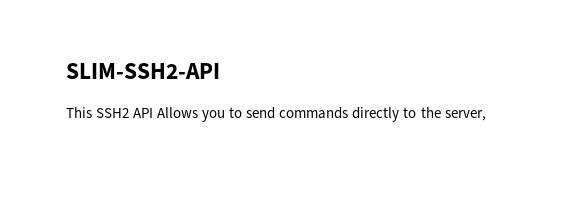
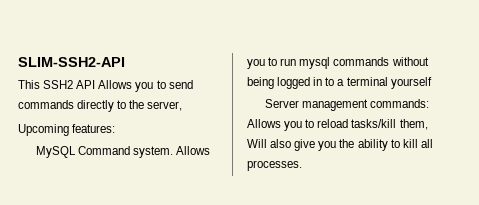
+ Upcoming features:
+ MySQL Command system. Allows you to run mysql commands without being logged in to a terminal yourself
+ Server management commands: Allows you to reload tasks/kill them, Will also give you the ability to kill all processes.

